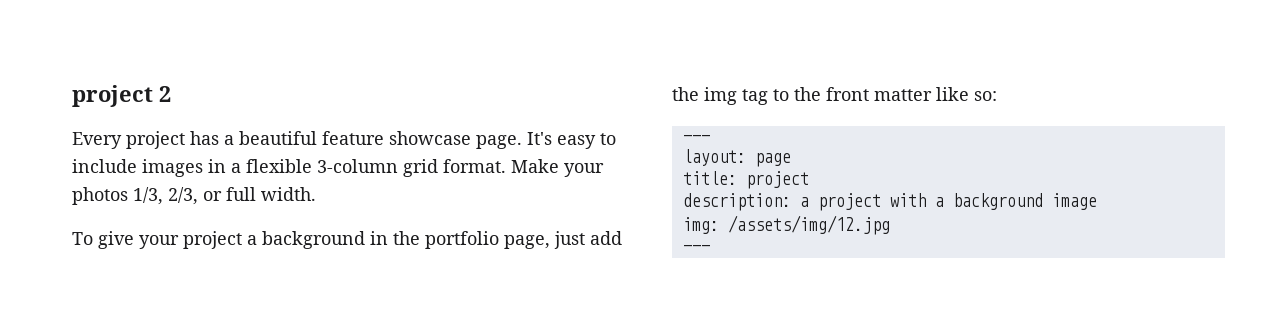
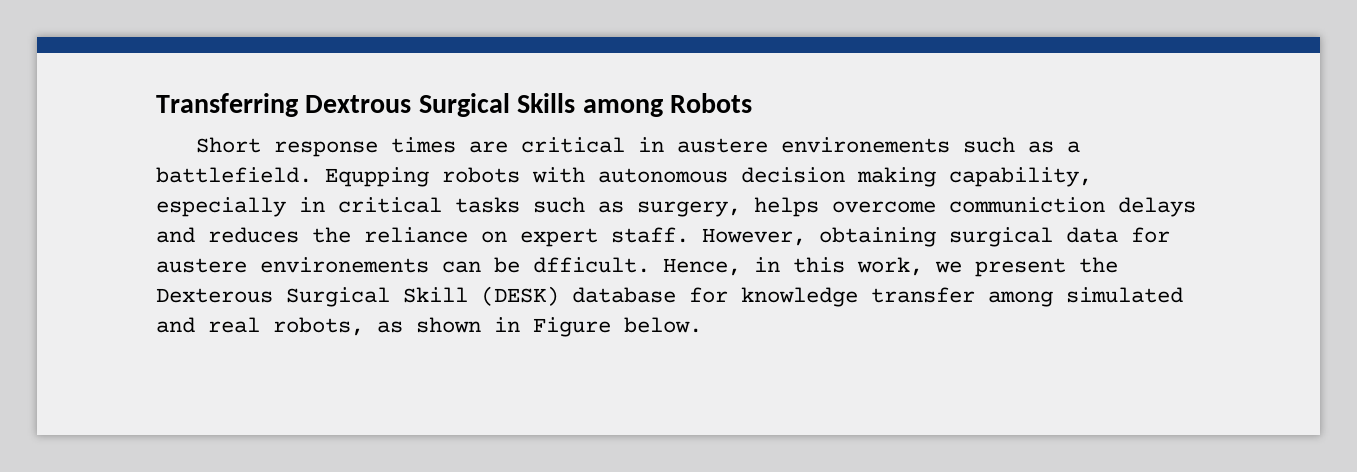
- project 2
- Every project has a beautiful feature showcase page. It's easy to include images in a flexible 3-column grid format. Make your photos 1/3, 2/3, or full width.
- To give your project a background in the portfolio page, just add the img tag to the front matter like so:
- ---
- layout: page
- title: project
- description: a project with a background image
- img: /assets/img/12.jpg
- ---
+ Transferring Dextrous Surgical Skills among Robots
+ Short response times are critical in austere environements such as a battlefield. Equpping robots with autonomous decision making capability, especially in critical tasks such as surgery, helps overcome communiction delays and reduces the reliance on expert staff. However, obtaining surgical data for austere environements can be dfficult. Hence, in this work, we present the Dexterous Surgical Skill (DESK) database for knowledge transfer among simulated and real robots, as shown in Figure below.

